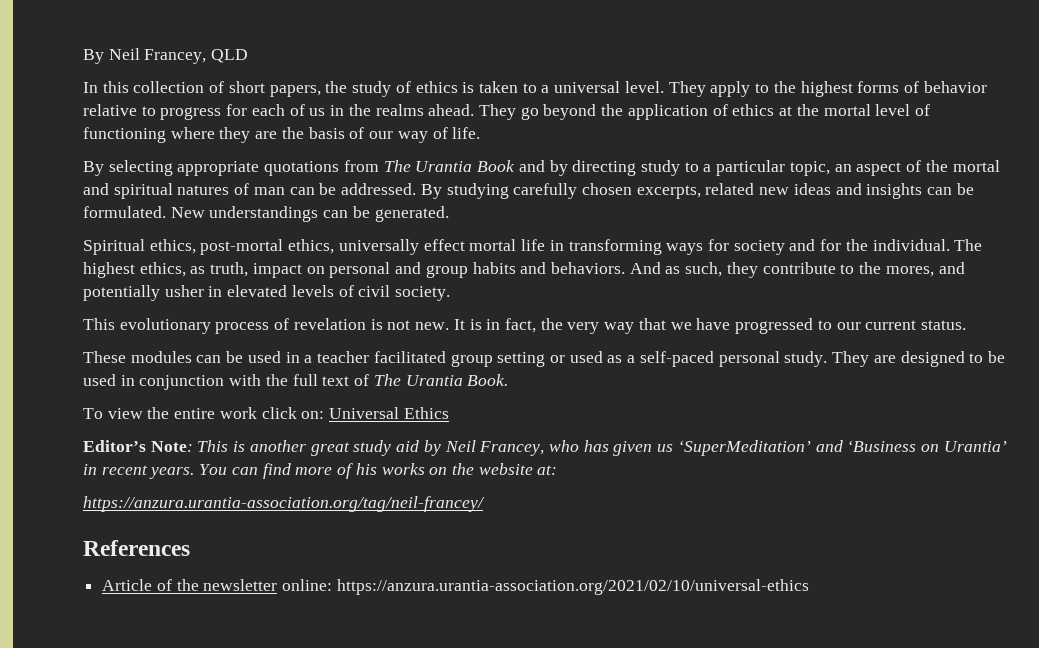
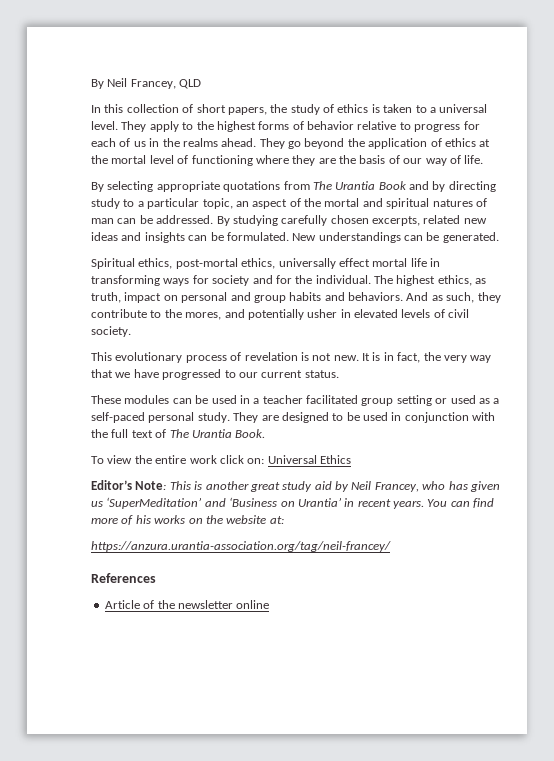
- Article of the newsletter online: https://anzura.urantia-association.org/2021/02/10/universal-ethics
+ Article of the newsletter online

